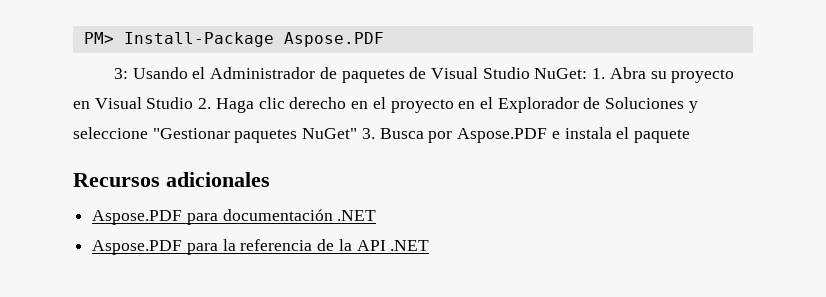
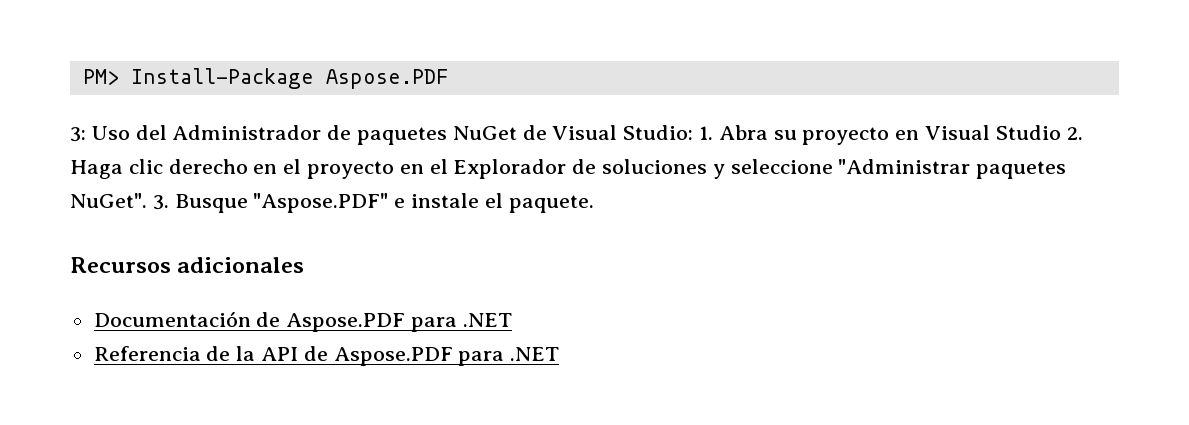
- 3: Usando el Administrador de paquetes de Visual Studio NuGet: 1. Abra su proyecto en Visual Studio 2. Haga clic derecho en el proyecto en el Explorador de Soluciones y seleccione "Gestionar paquetes NuGet" 3. Busca por Aspose.PDF e instala el paquete
+ 3: Uso del Administrador de paquetes NuGet de Visual Studio: 1. Abra su proyecto en Visual Studio 2. Haga clic derecho en el proyecto en el Explorador de soluciones y seleccione "Administrar paquetes NuGet". 3. Busque "Aspose.PDF" e instale el paquete.
- Aspose.PDF para documentación .NET
+ Documentación de Aspose.PDF para .NET
- Aspose.PDF para la referencia de la API .NET
+ Referencia de la API de Aspose.PDF para .NET

